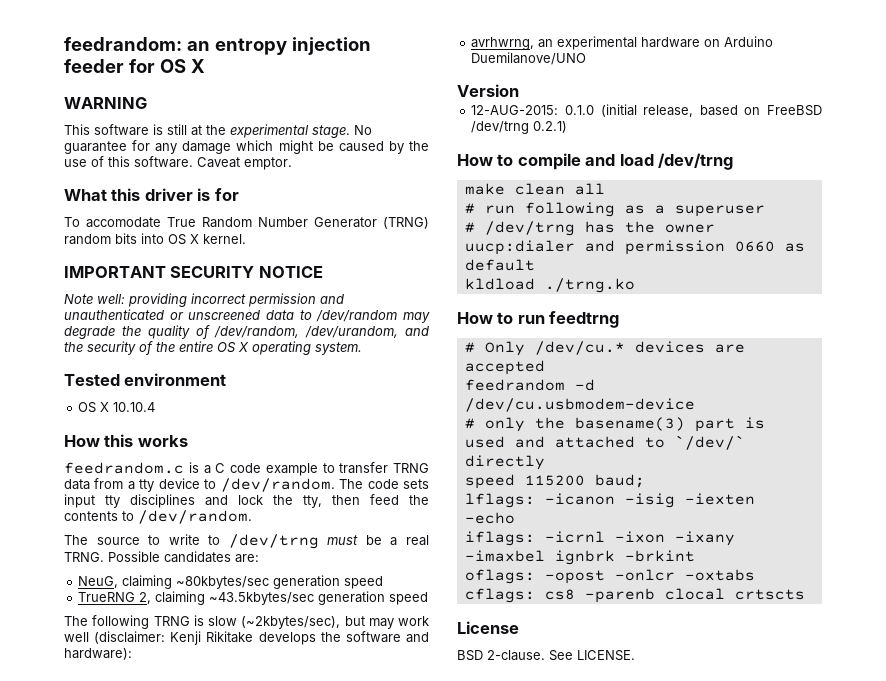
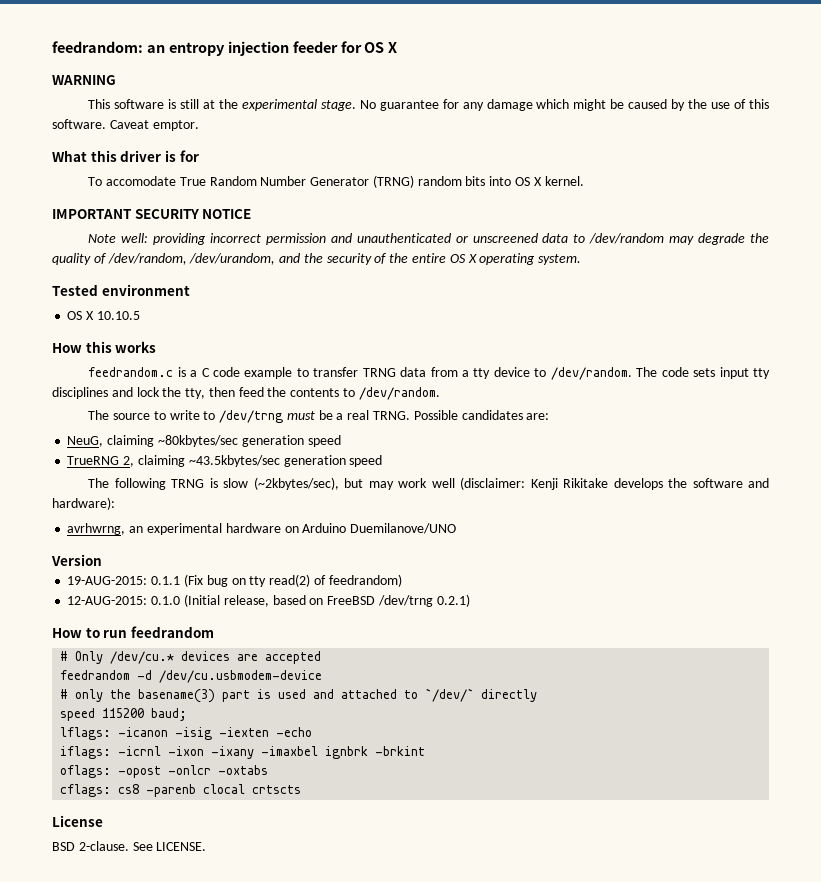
- OS X 10.10.4
+ OS X 10.10.5
+ 19-AUG-2015: 0.1.1 (Fix bug on tty read(2) of feedrandom)
- 12-AUG-2015: 0.1.0 (initial release, based on FreeBSD /dev/trng 0.2.1)
+ 12-AUG-2015: 0.1.0 (Initial release, based on FreeBSD /dev/trng 0.2.1)
- How to compile and load /dev/trng
- make clean all
- # run following as a superuser
- # /dev/trng has the owner uucp:dialer and permission 0660 as default
- kldload ./trng.ko
- How to run feedtrng
+ How to run feedrandom

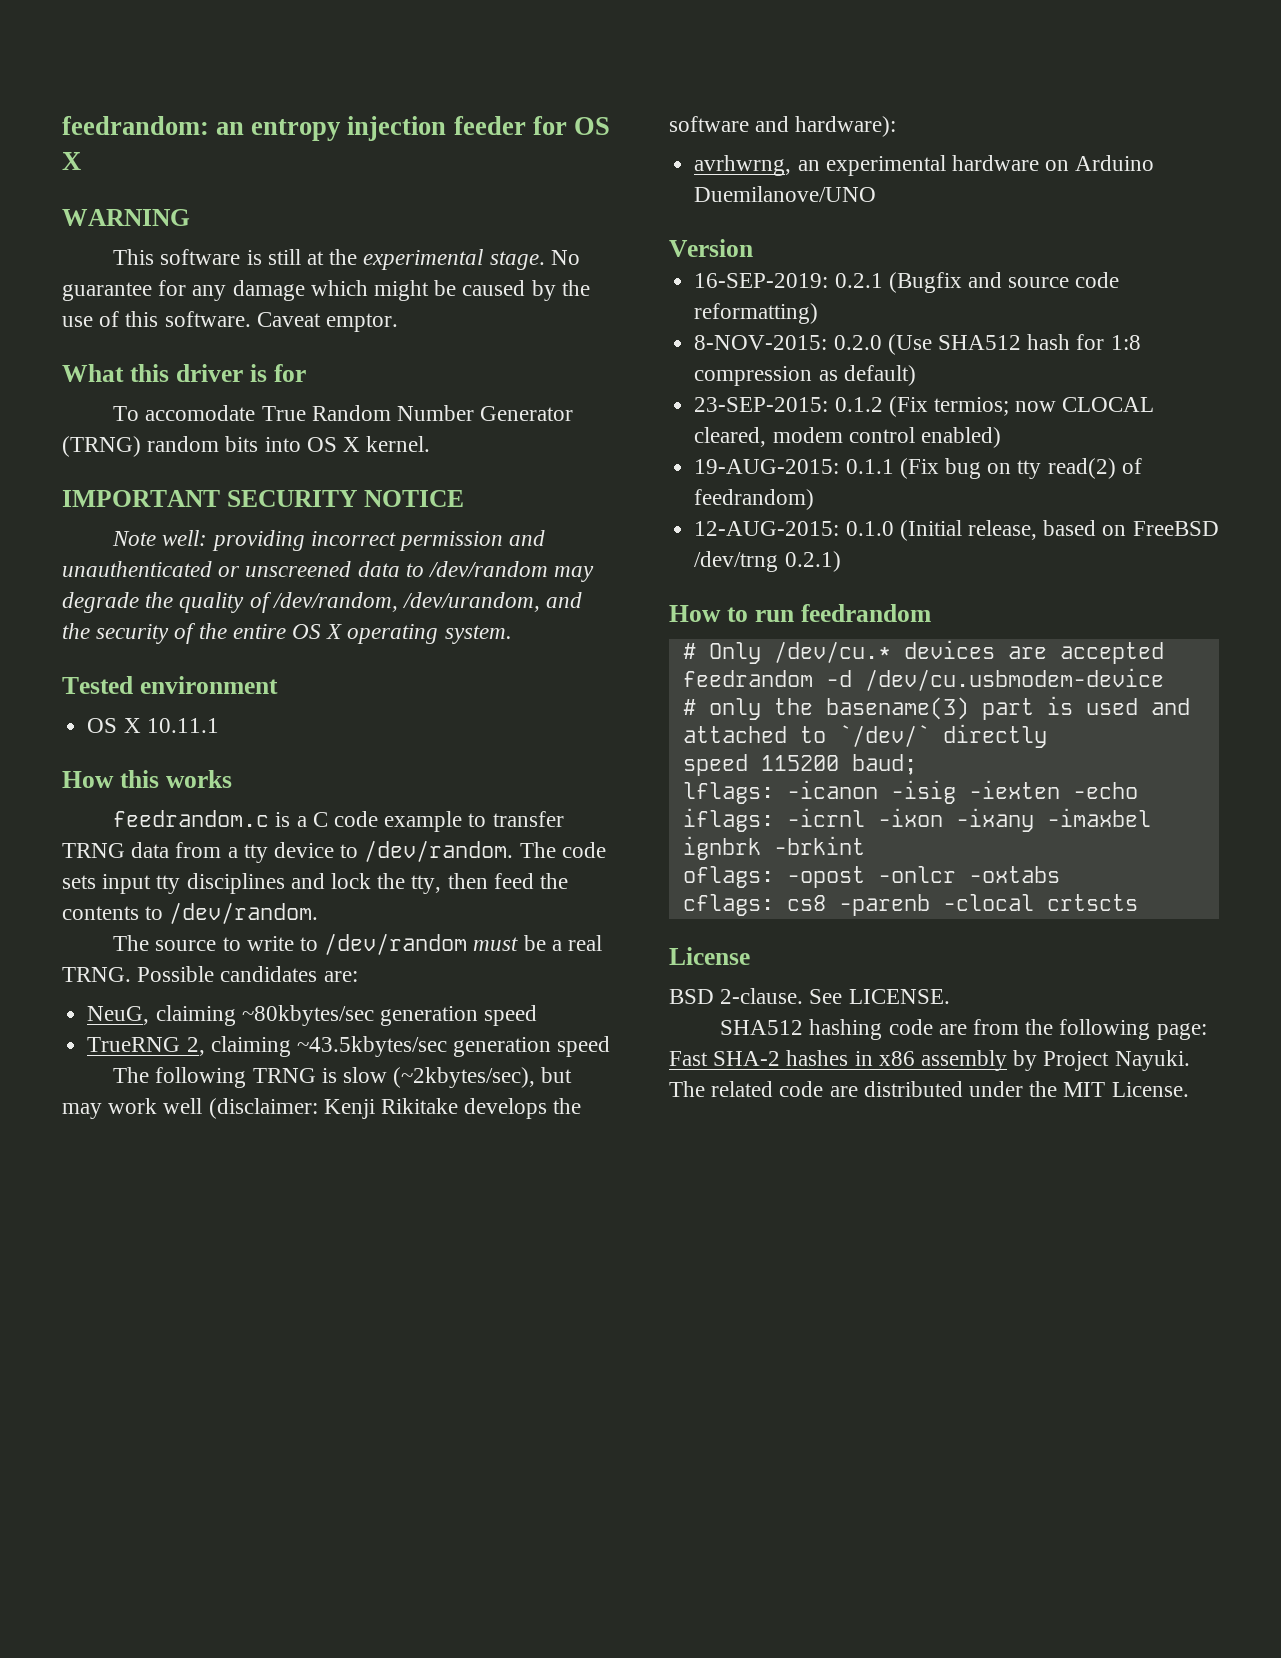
- OS X 10.10.5
+ OS X 10.11.1
- The source to write to /dev/trng must be a real TRNG.
+ The source to write to /dev/random must be a real TRNG.
+ 16-SEP-2019: 0.2.1 (Bugfix and source code reformatting)
+ 8-NOV-2015: 0.2.0 (Use SHA512 hash for 1:8 compression as default)
+ 23-SEP-2015: 0.1.2 (Fix termios; now CLOCAL cleared, modem control enabled)
- cflags: cs8 -parenb clocal crtscts
+ cflags: cs8 -parenb -clocal crtscts
+ SHA512 hashing code are from the following page: Fast SHA-2 hashes in x86 assembly by Project Nayuki. The related code are distributed under the MIT License.

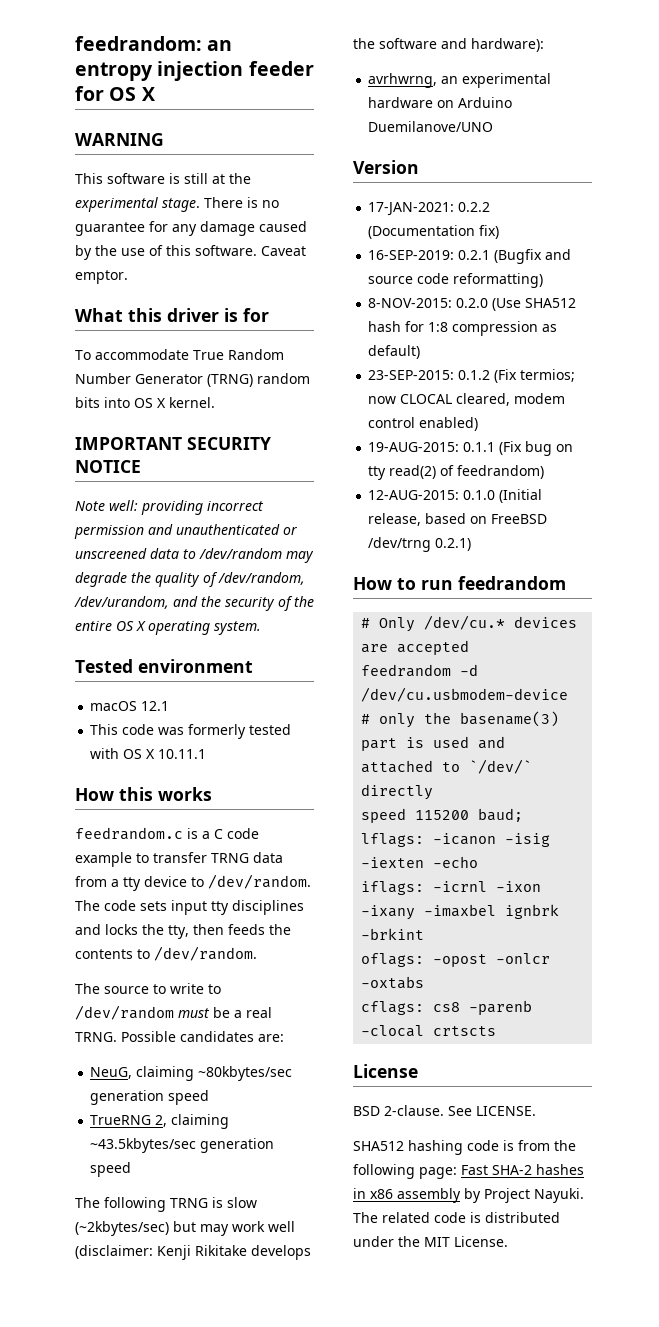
- No guarantee for any damage which might be caused by the use of this software.
+ There is no guarantee for any damage caused by the use of this software.
- To accomodate True Random Number Generator (TRNG) random bits into OS X kernel.
+ To accommodate True Random Number Generator (TRNG) random bits into OS X kernel.
- OS X 10.11.1
+ macOS 12.1
+ This code was formerly tested with OS X 10.11.1
- The code sets input tty disciplines and lock the tty, then feed the contents to /dev/random.
+ The code sets input tty disciplines and locks the tty, then feeds the contents to /dev/random.
- The following TRNG is slow (~2kbytes/sec), but may work well (disclaimer: Kenji Rikitake develops the software and hardware):
+ The following TRNG is slow (~2kbytes/sec) but may work well (disclaimer: Kenji Rikitake develops the software and hardware):
+ 17-JAN-2021: 0.2.2 (Documentation fix)
- SHA512 hashing code are from the following page: Fast SHA-2 hashes in x86 assembly by Project Nayuki.
+ SHA512 hashing code is from the following page: Fast SHA-2 hashes in x86 assembly by Project Nayuki.
- The related code are distributed under the MIT License.
+ The related code is distributed under the MIT License.

